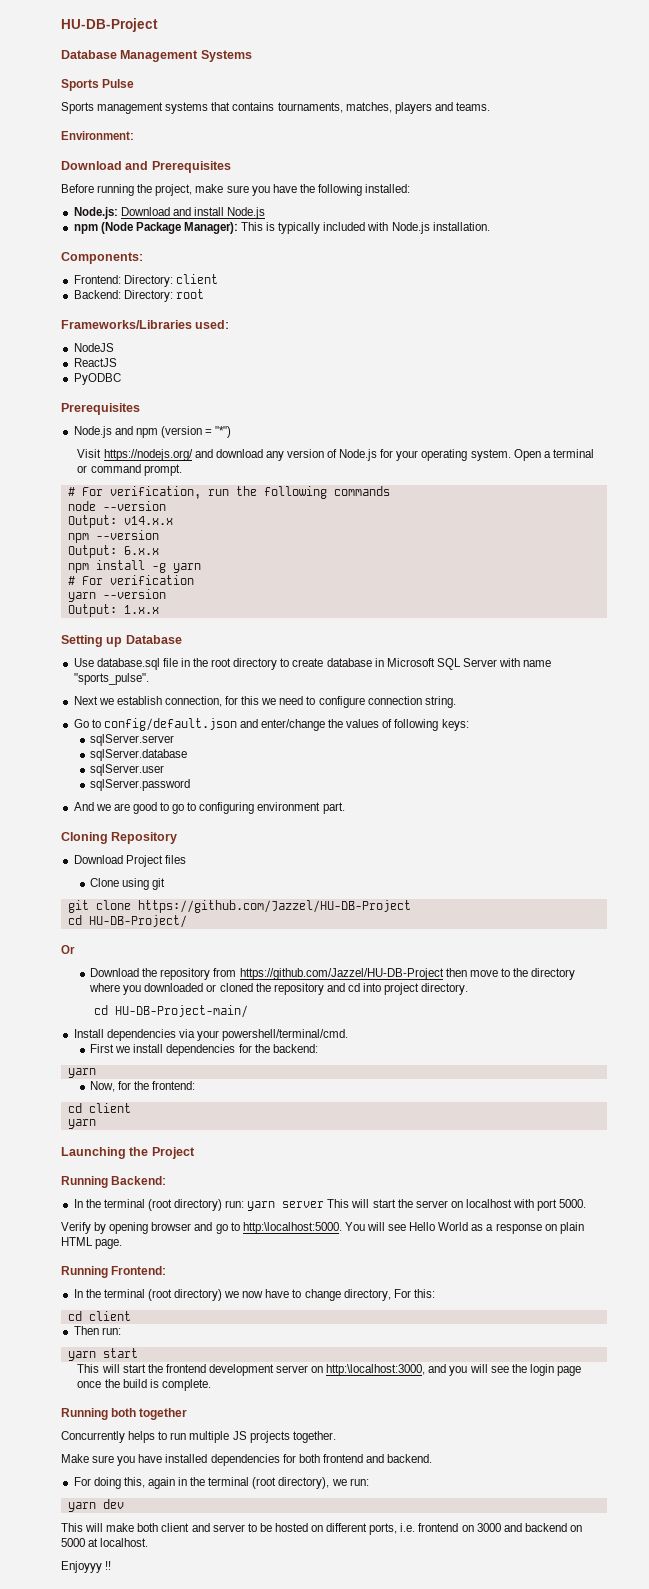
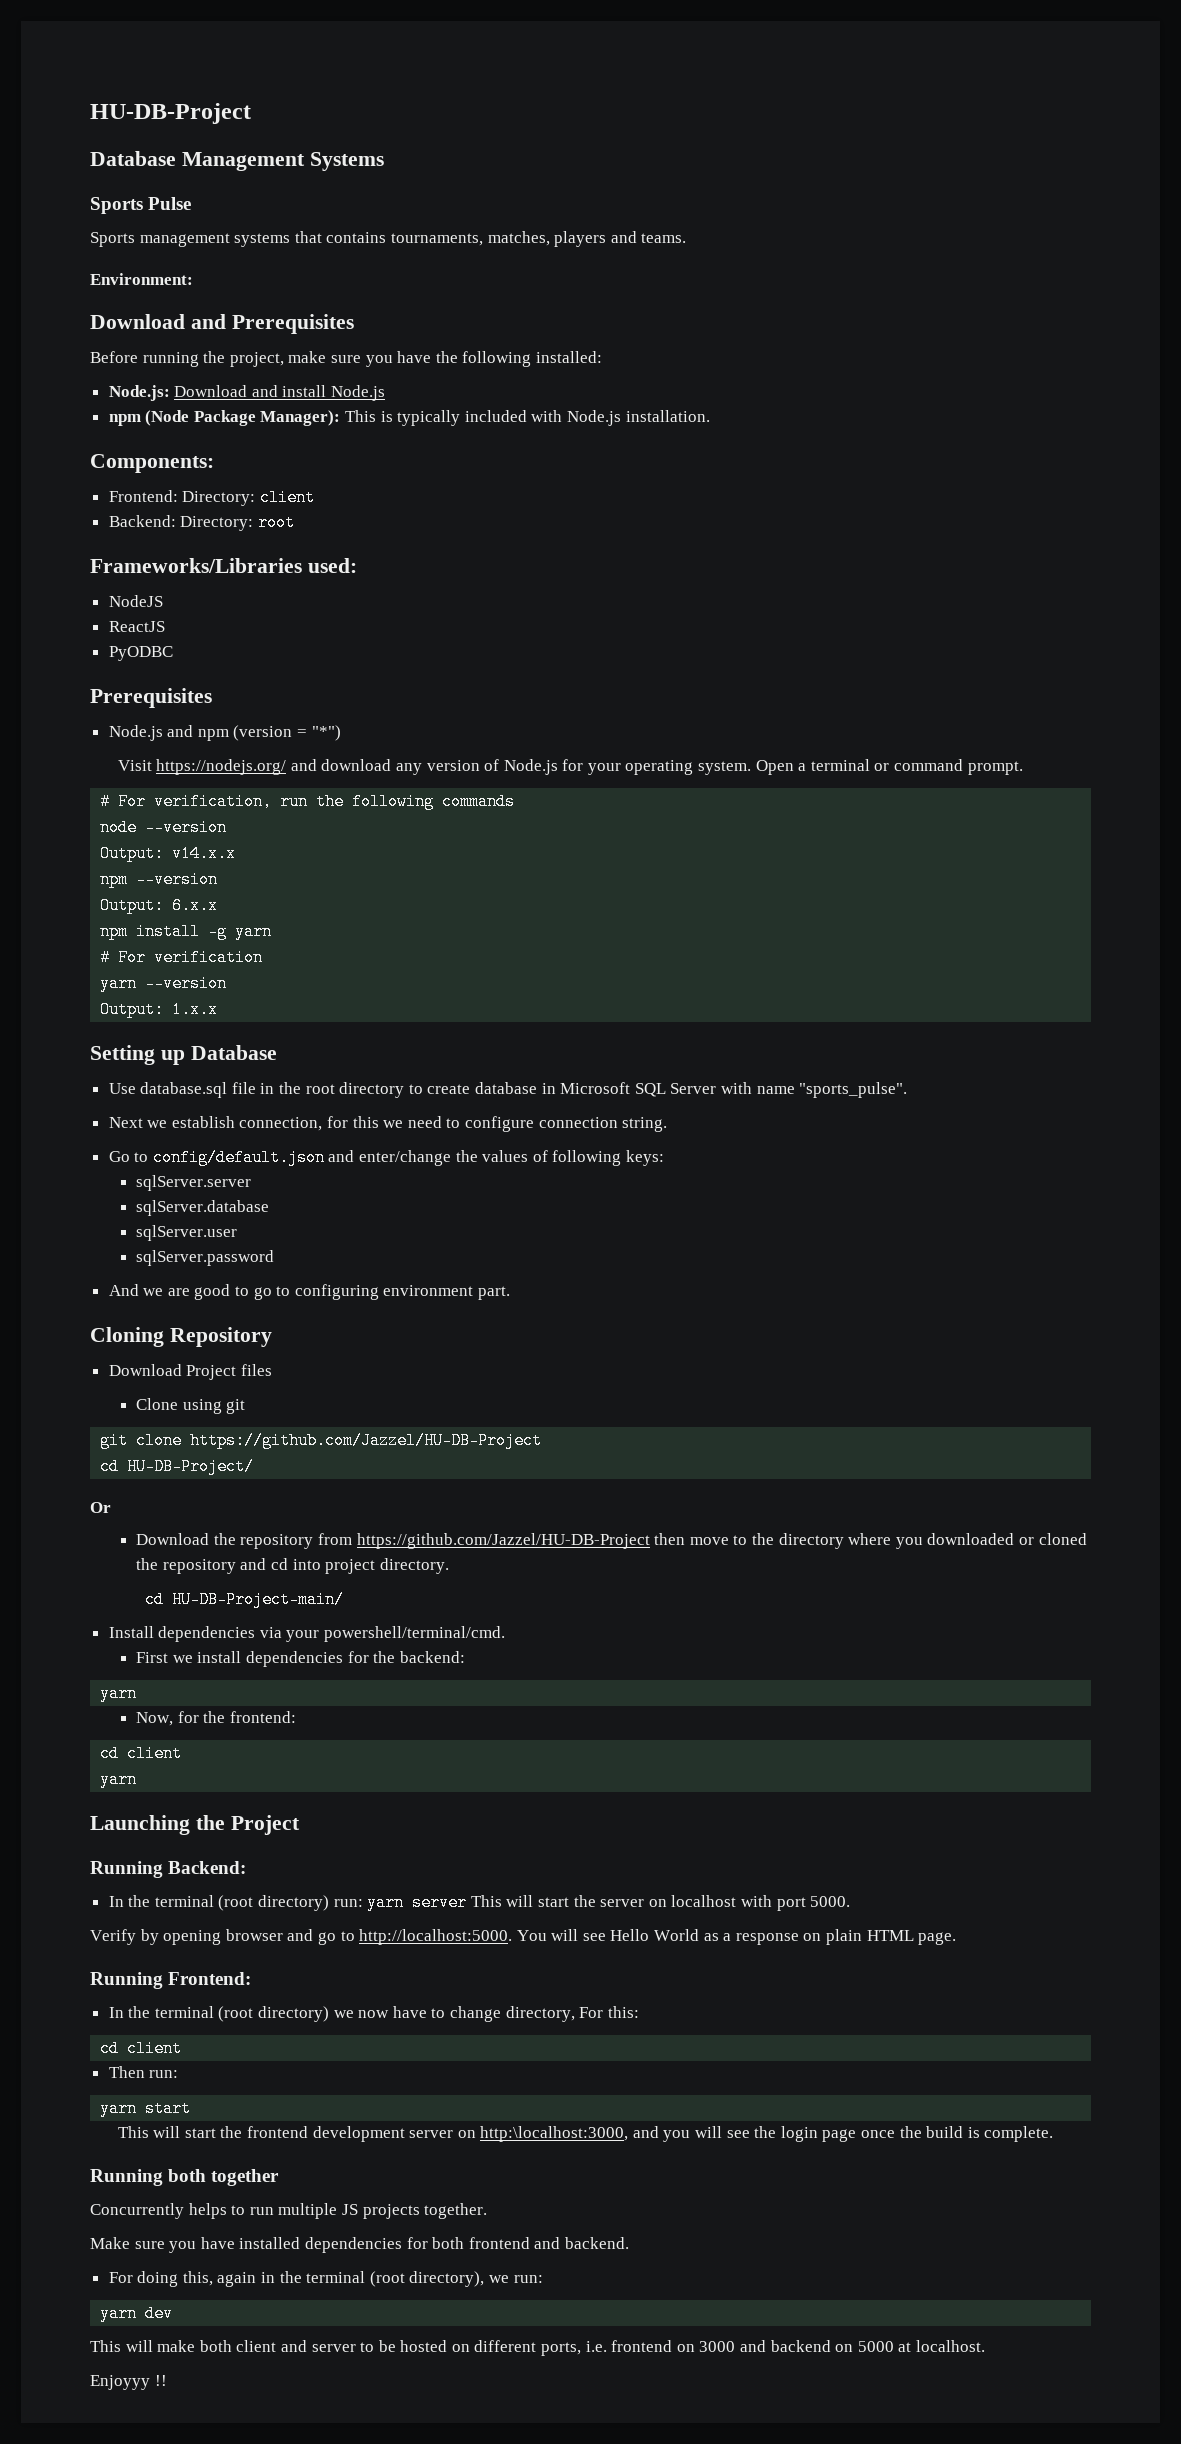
- Verify by opening browser and go to http:\localhost:5000.
+ Verify by opening browser and go to http://localhost:5000.

